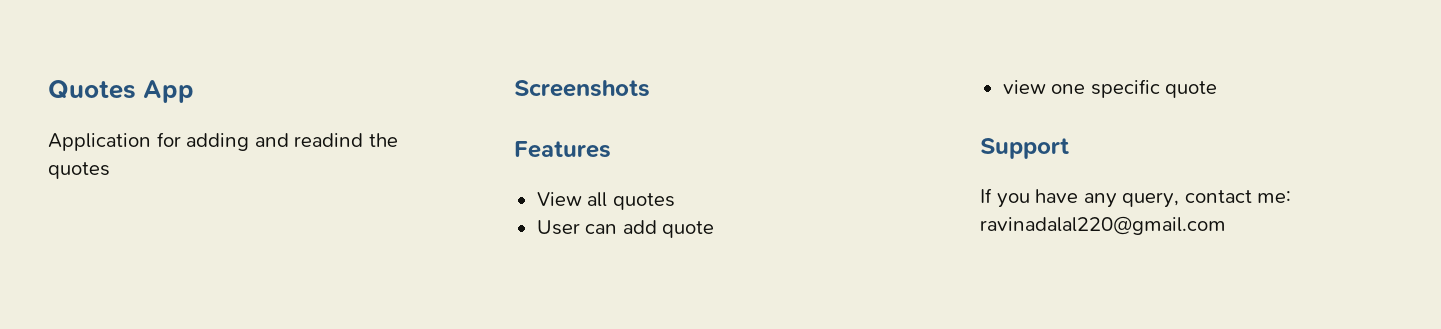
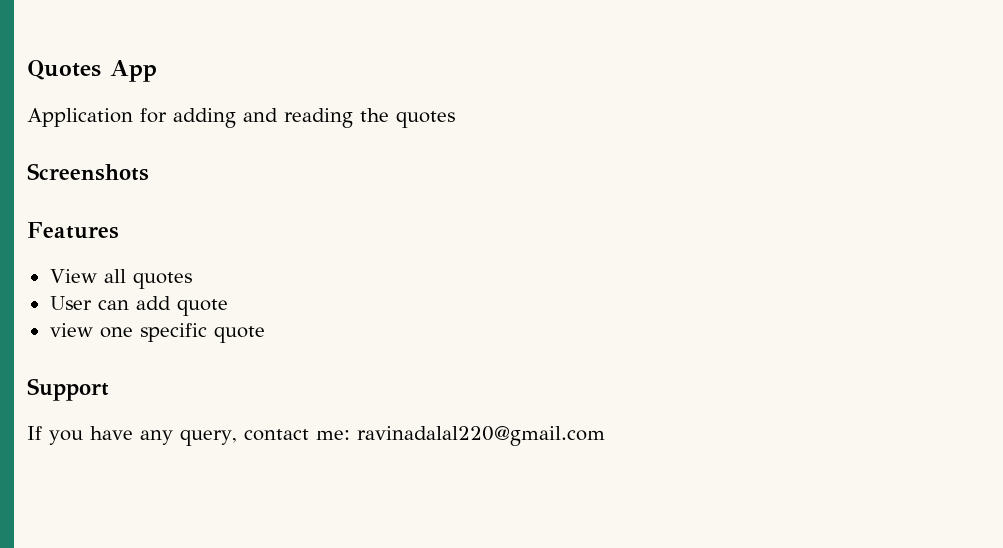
- Application for adding and readind the quotes
+ Application for adding and reading the quotes

